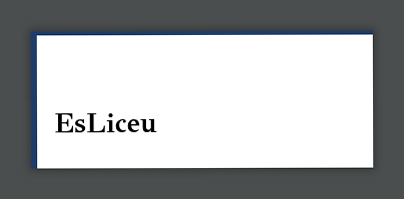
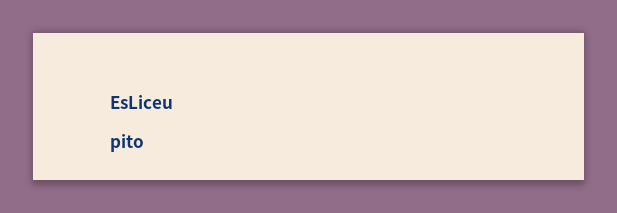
+ pito

